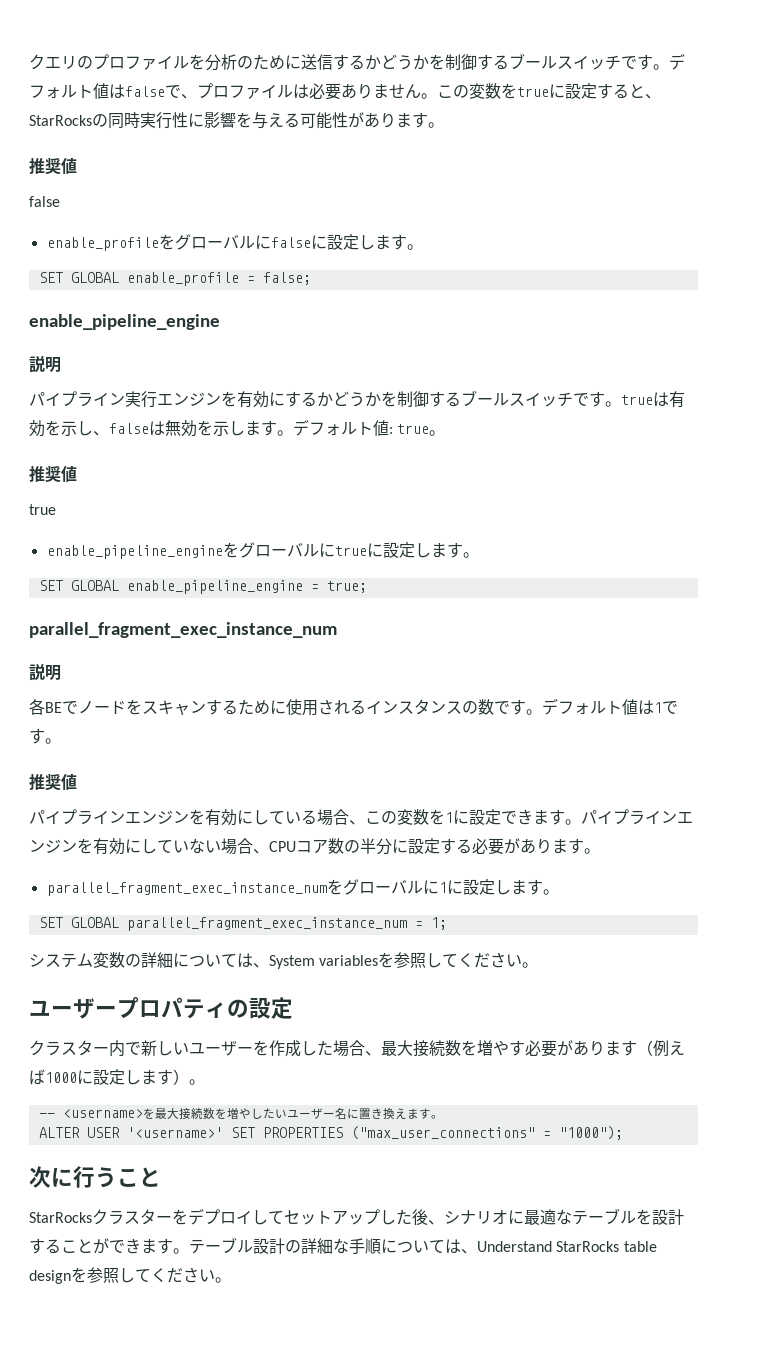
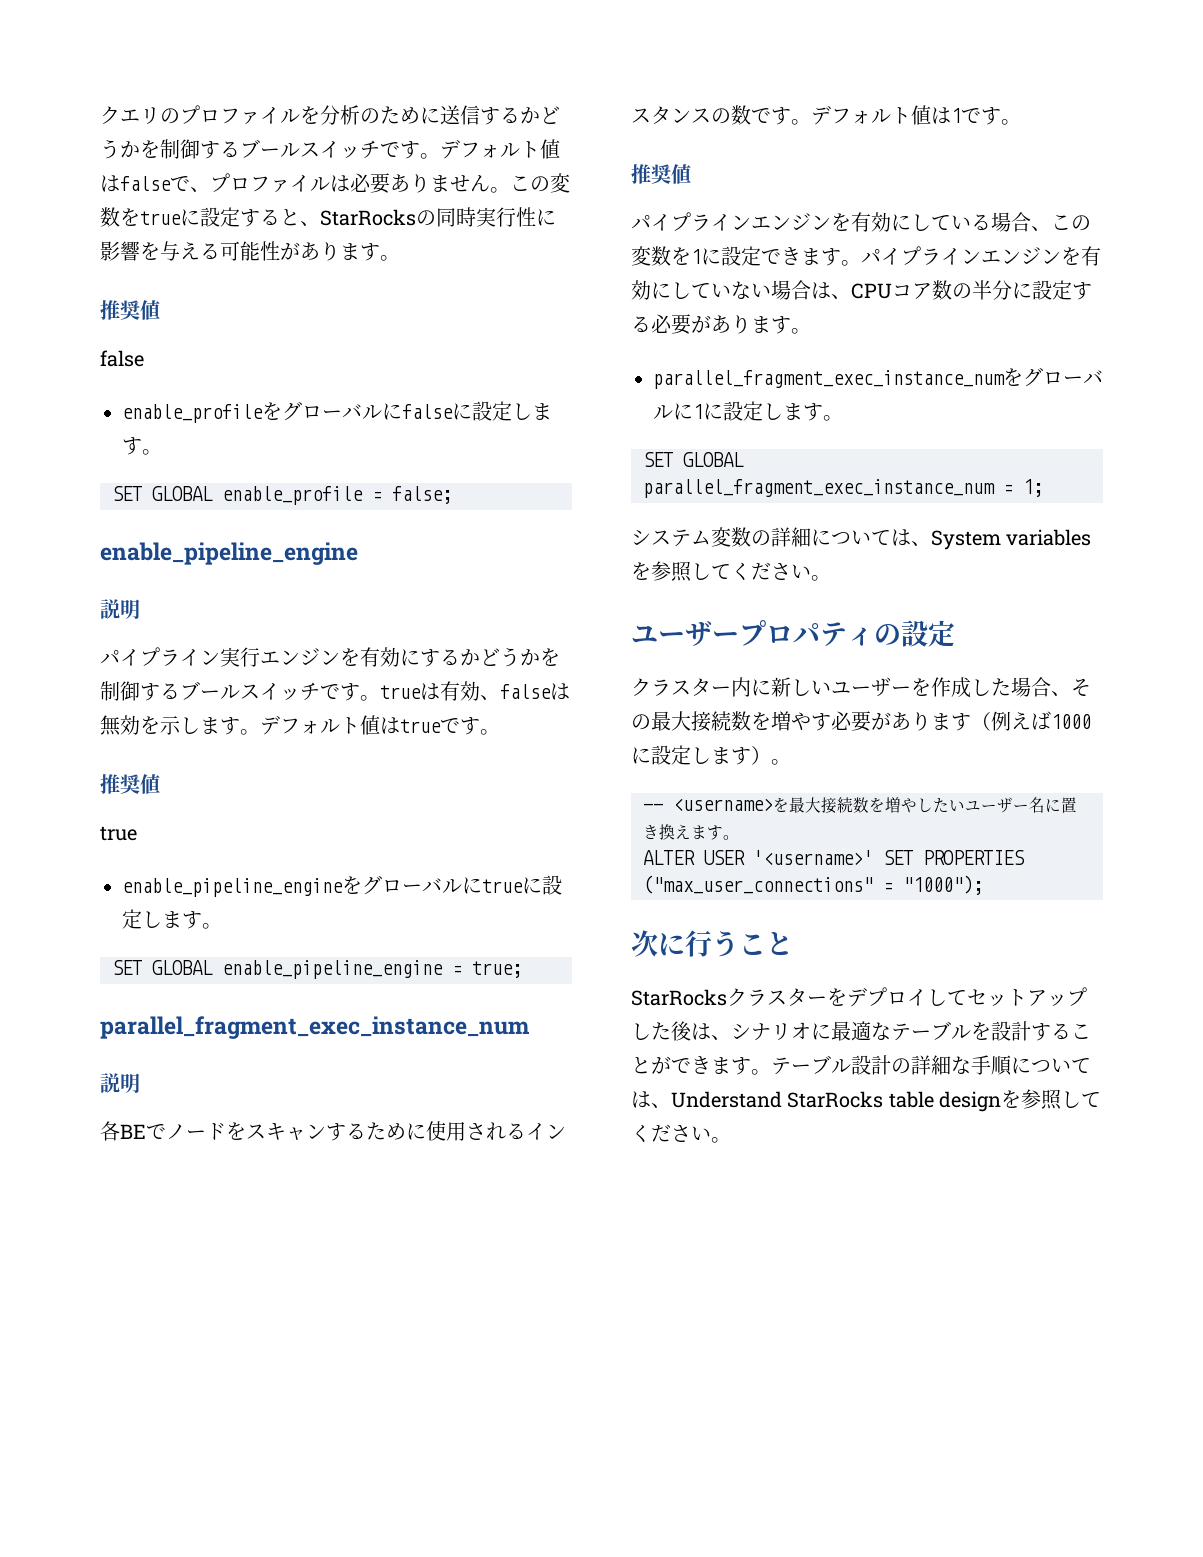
- パイプライン実行エンジンを有効にするかどうかを制御するブールスイッチです。trueは有効を示し、falseは無効を示します。
+ パイプライン実行エンジンを有効にするかどうかを制御するブールスイッチです。trueは有効、falseは無効を示します。
- デフォルト値: true。
+ デフォルト値はtrueです。
- パイプラインエンジンを有効にしていない場合、CPUコア数の半分に設定する必要があります。
+ パイプラインエンジンを有効にしていない場合は、CPUコア数の半分に設定する必要があります。
- クラスター内で新しいユーザーを作成した場合、最大接続数を増やす必要があります（例えば1000に設定します）。
+ クラスター内に新しいユーザーを作成した場合、その最大接続数を増やす必要があります（例えば1000に設定します）。
- StarRocksクラスターをデプロイしてセットアップした後、シナリオに最適なテーブルを設計することができます。
+ StarRocksクラスターをデプロイしてセットアップした後は、シナリオに最適なテーブルを設計することができます。

